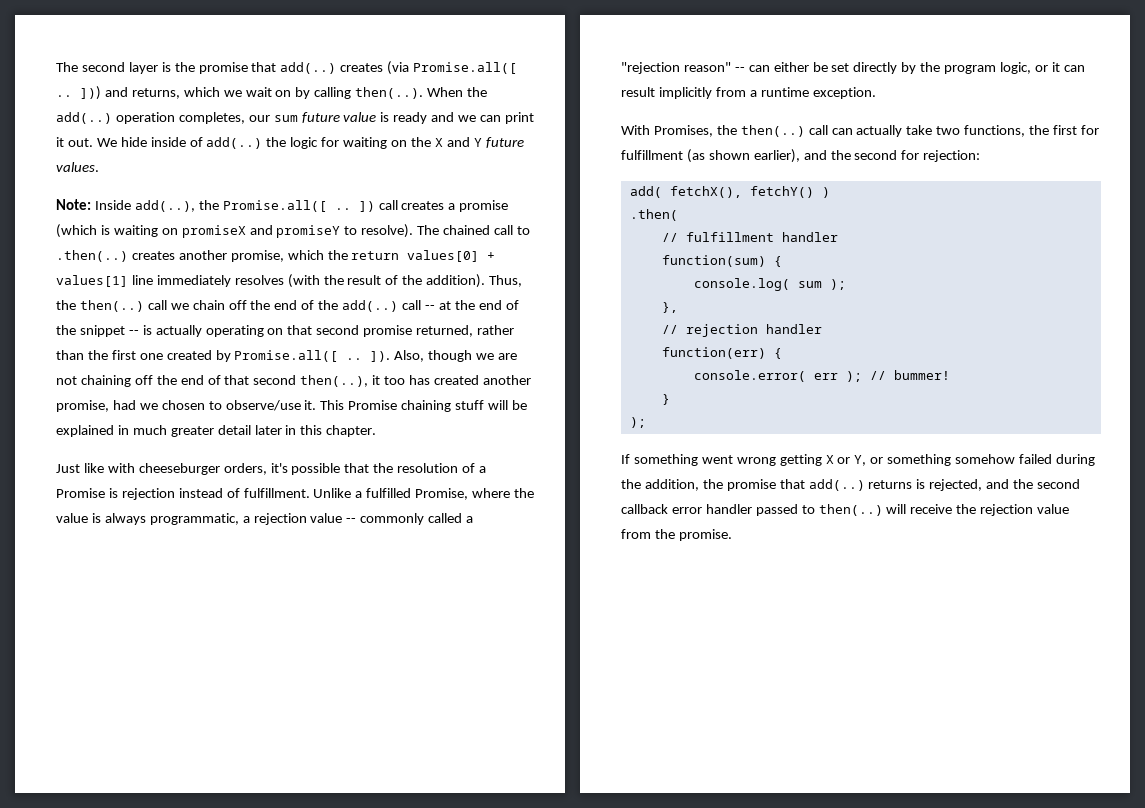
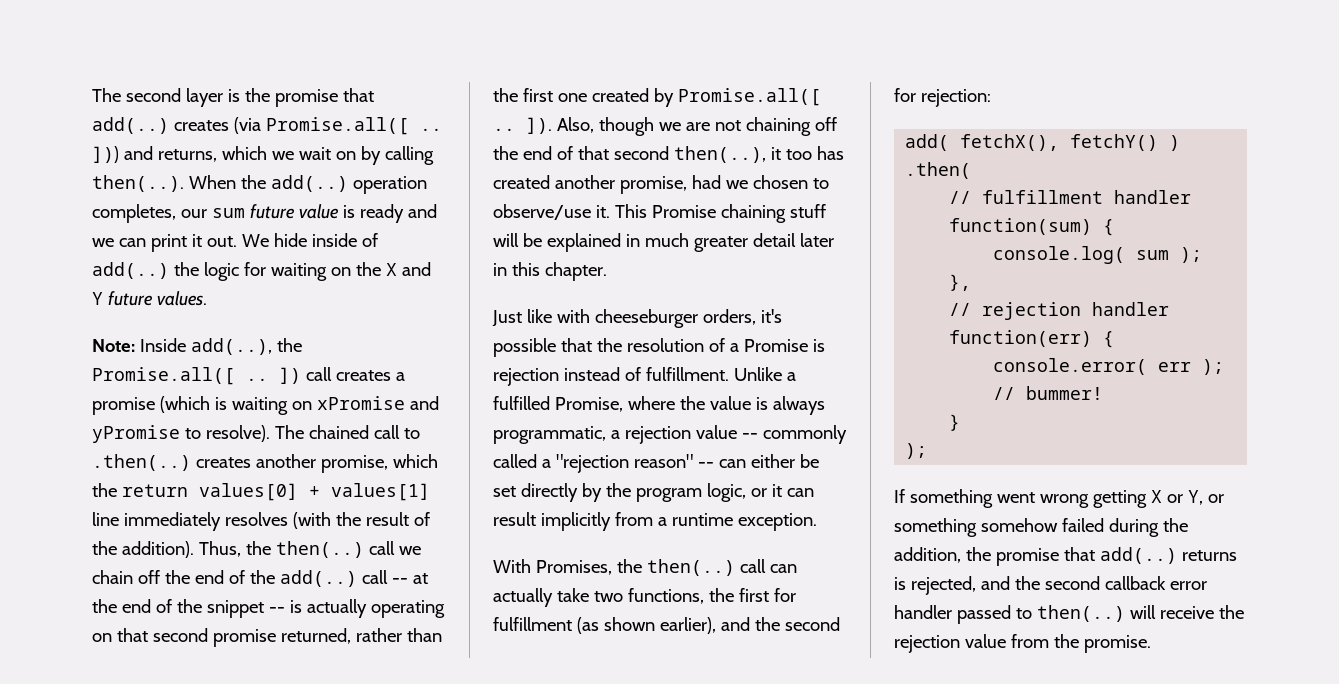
- Note: Inside add(..), the Promise.all([ .. ]) call creates a promise (which is waiting on promiseX and promiseY to resolve).
+ Note: Inside add(..), the Promise.all([ .. ]) call creates a promise (which is waiting on xPromise and yPromise to resolve).

